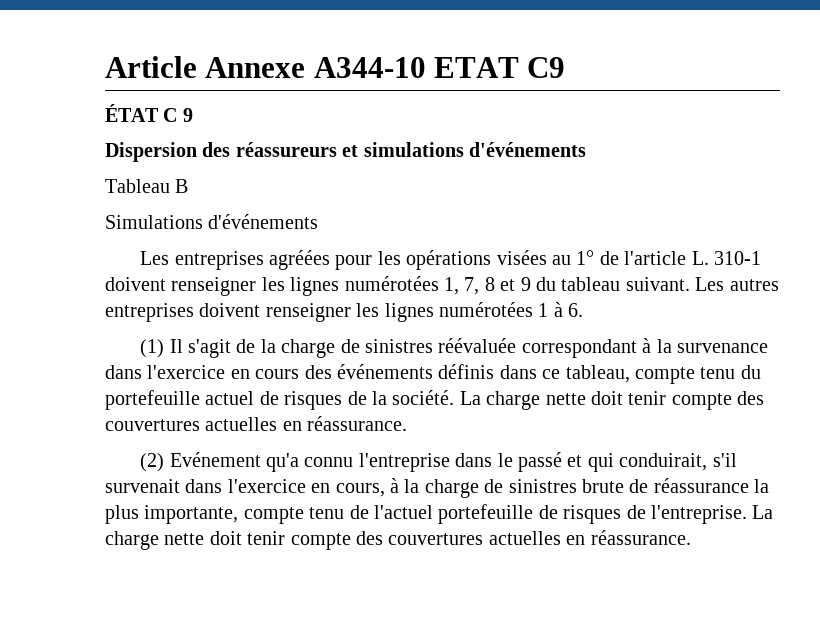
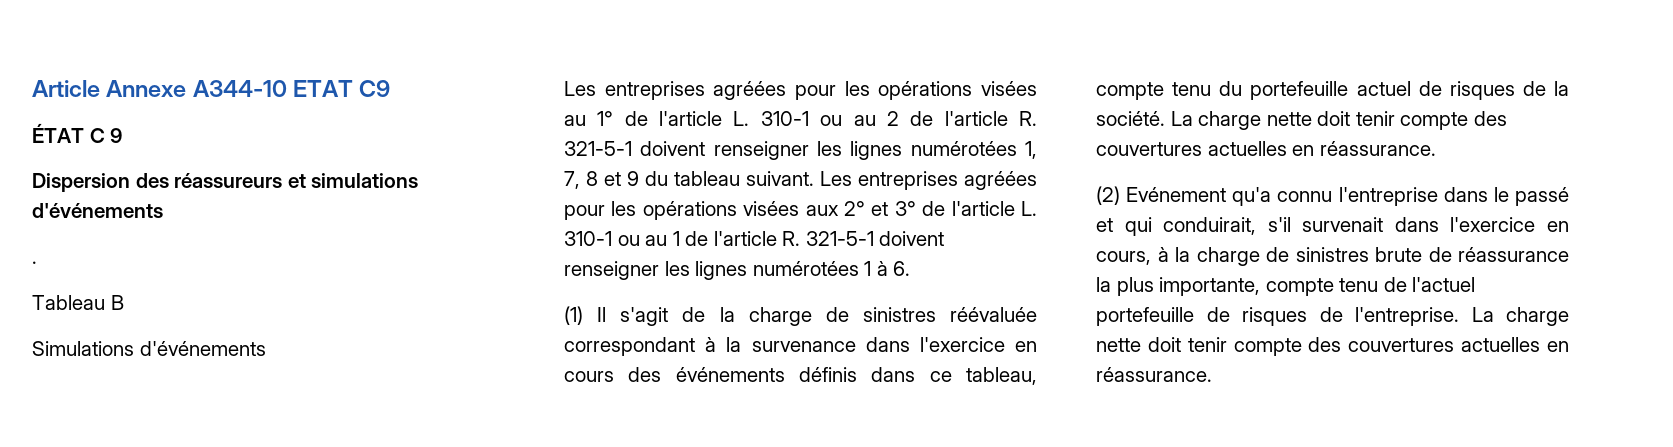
+ .
- Les entreprises agréées pour les opérations visées au 1° de l'article L. 310-1 doivent renseigner les lignes numérotées 1, 7, 8 et 9 du tableau suivant.
+ Les entreprises agréées pour les opérations visées au 1° de l'article L. 310-1 ou au 2 de l'article R. 321-5-1 doivent renseigner les lignes numérotées 1, 7, 8 et 9 du tableau suivant.
- Les autres entreprises doivent renseigner les lignes numérotées 1 à 6.
+ Les entreprises agréées pour les opérations visées aux 2° et 3° de l'article L. 310-1 ou au 1 de l'article R. 321-5-1 doivent renseigner les lignes numérotées 1 à 6.

